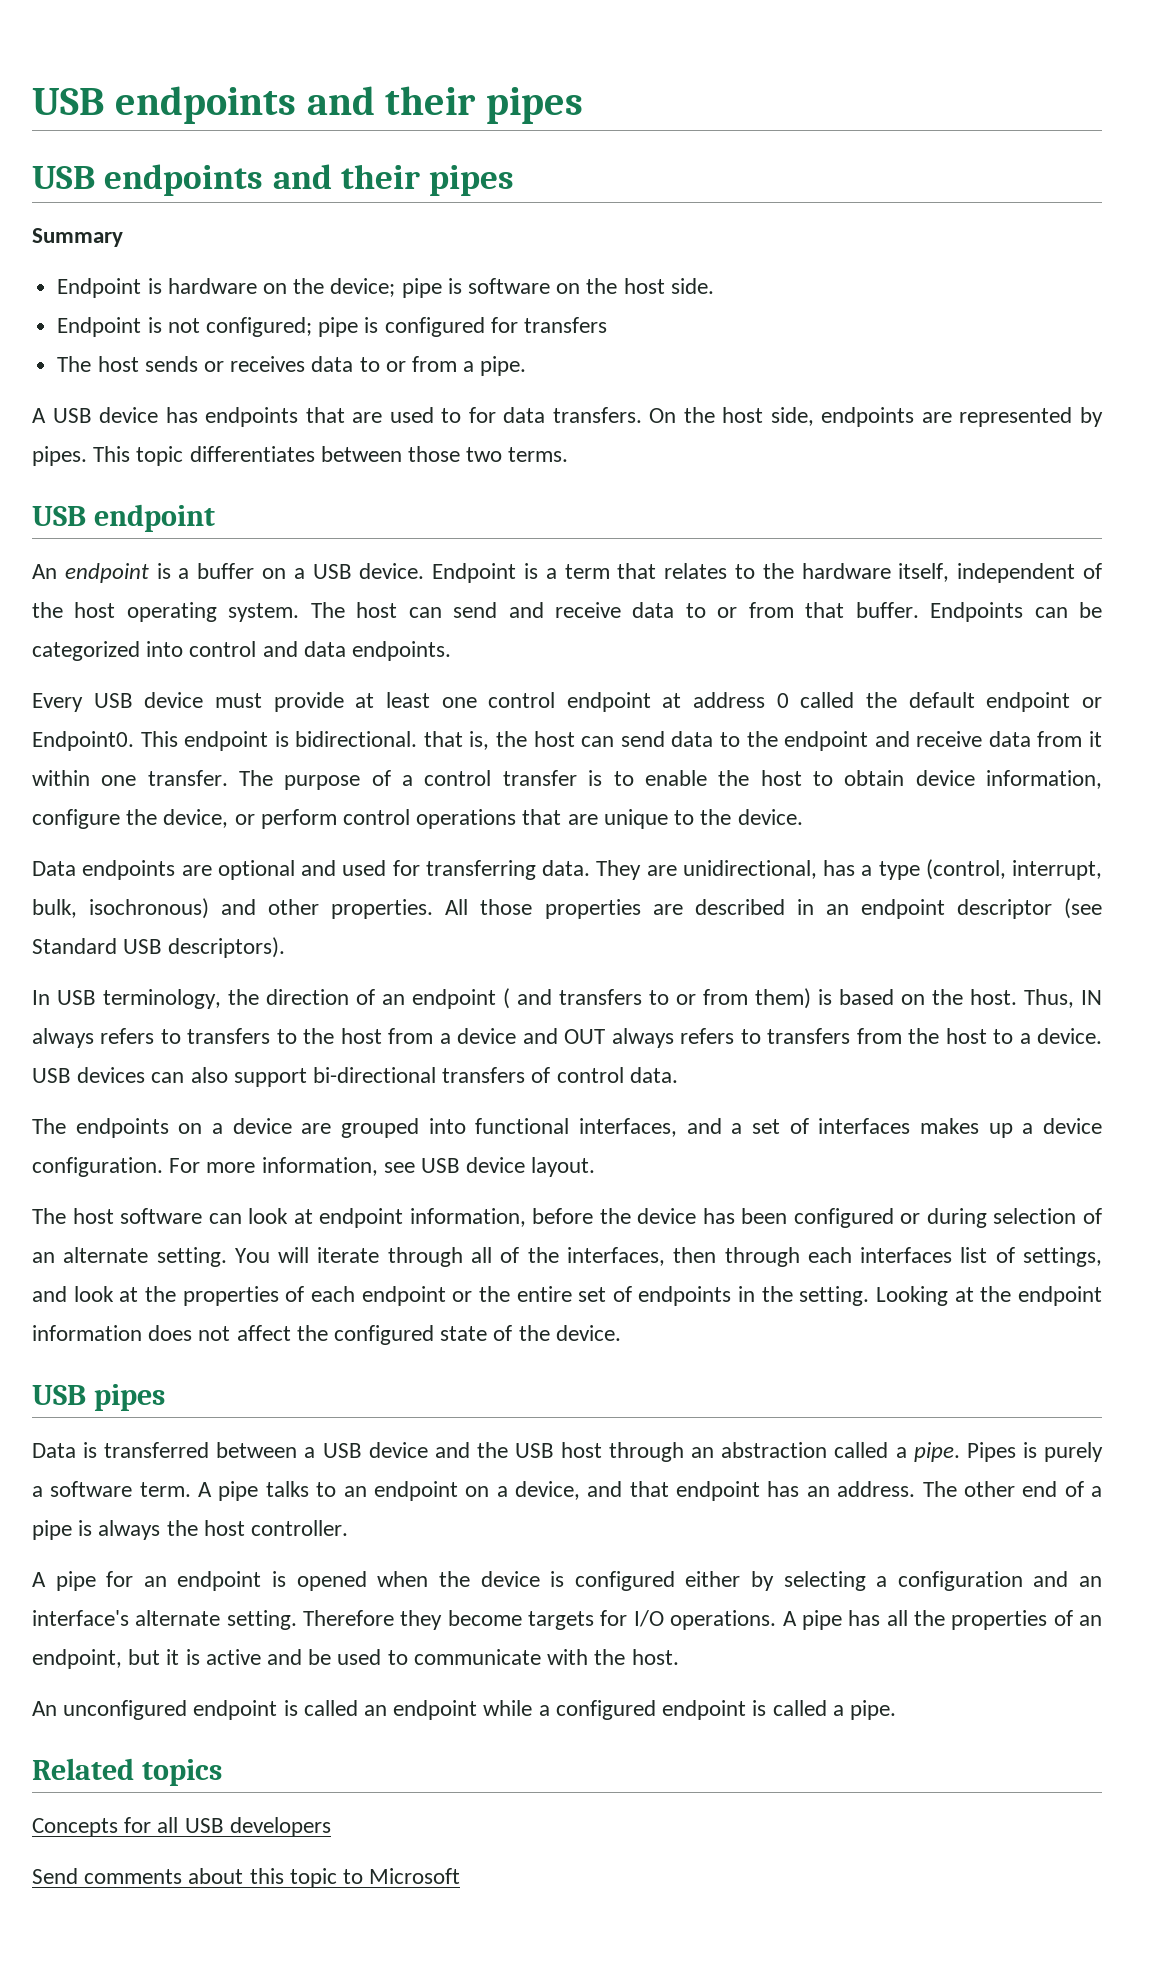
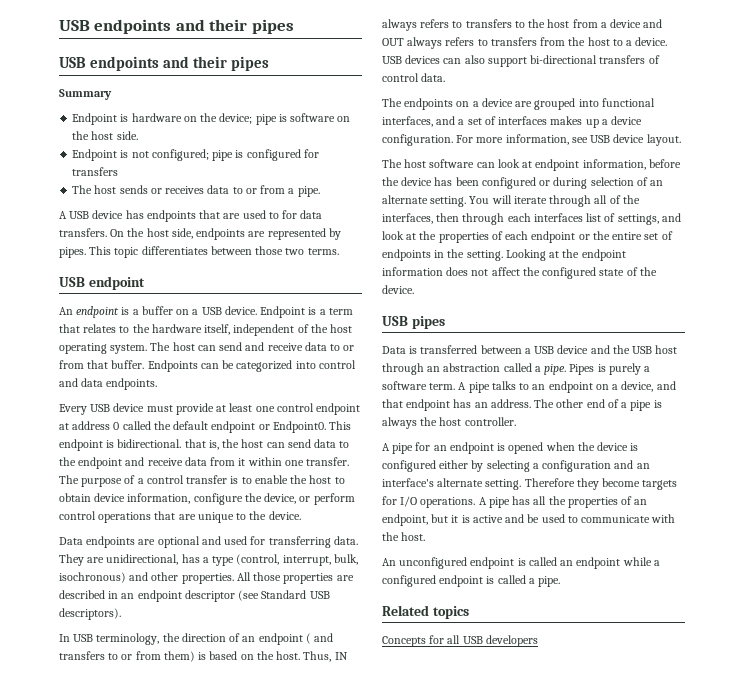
- Send comments about this topic to Microsoft

